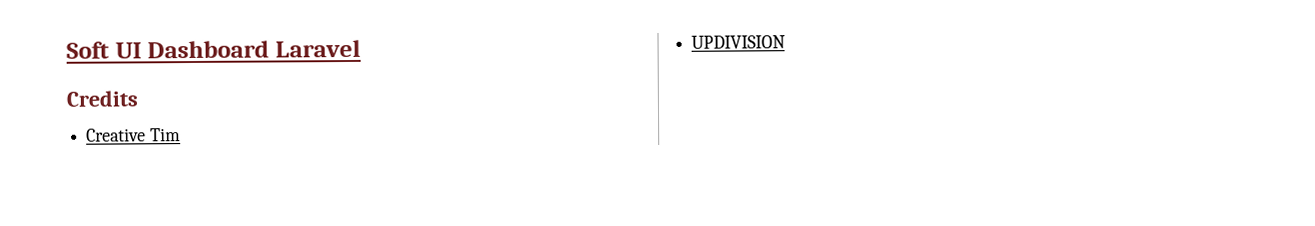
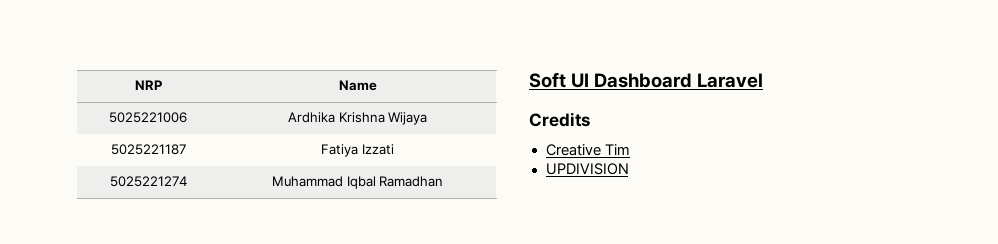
+ NRP | Name
+ 5025221006 | Ardhika Krishna Wijaya
+ 5025221187 | Fatiya Izzati
+ 5025221274 | Muhammad Iqbal Ramadhan

